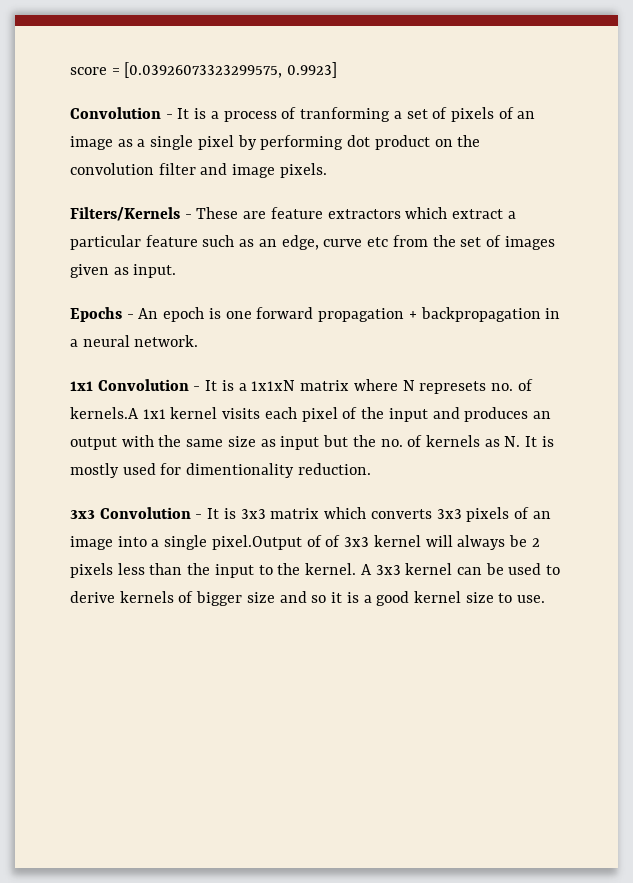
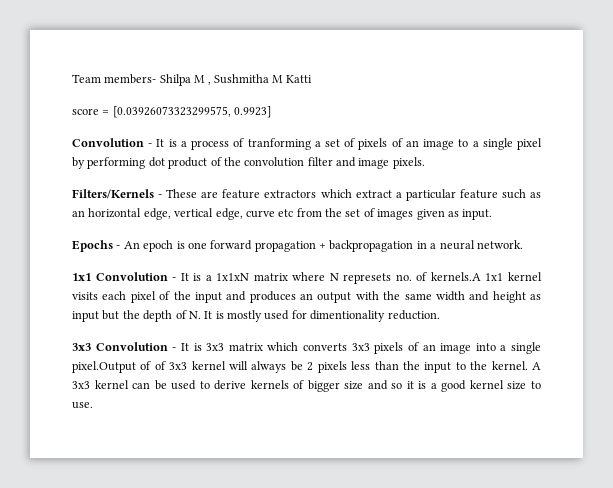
+ Team members- Shilpa M , Sushmitha M Katti
- Convolution - It is a process of tranforming a set of pixels of an image as a single pixel by performing dot product on the convolution filter and image pixels.
+ Convolution - It is a process of tranforming a set of pixels of an image to a single pixel by performing dot product of the convolution filter and image pixels.
- Filters/Kernels - These are feature extractors which extract a particular feature such as an edge, curve etc from the set of images given as input.
+ Filters/Kernels - These are feature extractors which extract a particular feature such as an horizontal edge, vertical edge, curve etc from the set of images given as input.
- 1x1 Convolution - It is a 1x1xN matrix where N represets no. of kernels.A 1x1 kernel visits each pixel of the input and produces an output with the same size as input but the no. of kernels as N. It is mostly used for dimentionality reduction.
+ 1x1 Convolution - It is a 1x1xN matrix where N represets no. of kernels.A 1x1 kernel visits each pixel of the input and produces an output with the same width and height as input but the depth of N. It is mostly used for dimentionality reduction.

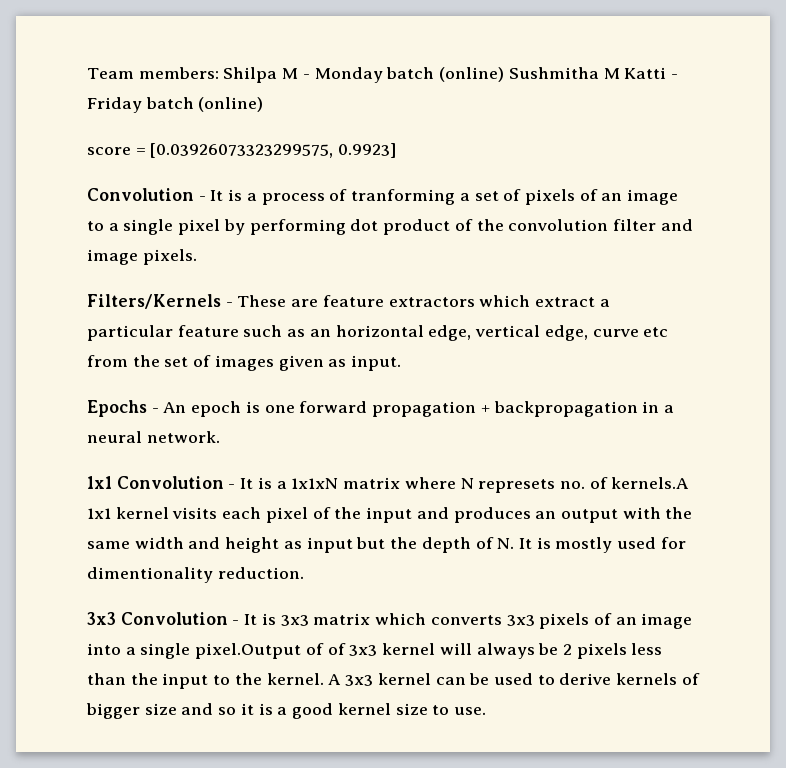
- Team members- Shilpa M , Sushmitha M Katti
+ Team members: Shilpa M - Monday batch (online) Sushmitha M Katti - Friday batch (online)

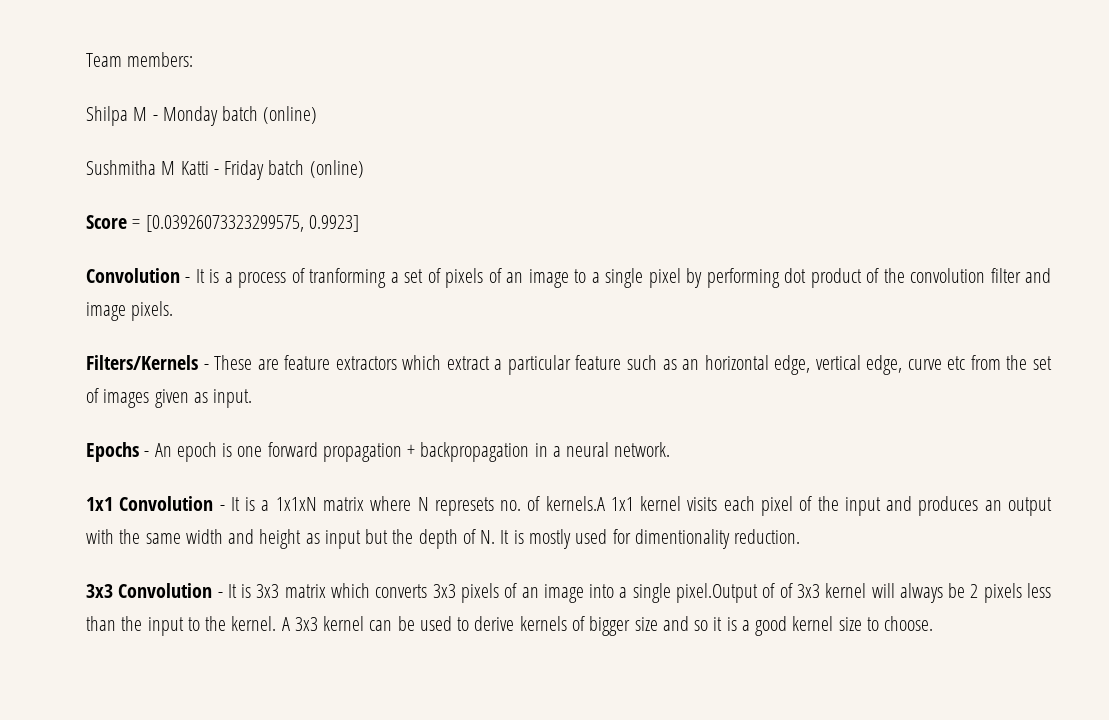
- Team members: Shilpa M - Monday batch (online) Sushmitha M Katti - Friday batch (online)
+ Team members:
+ Shilpa M - Monday batch (online)
+ Sushmitha M Katti - Friday batch (online)
- score = [0.03926073323299575, 0.9923]
+ Score = [0.03926073323299575, 0.9923]
- A 3x3 kernel can be used to derive kernels of bigger size and so it is a good kernel size to use.
+ A 3x3 kernel can be used to derive kernels of bigger size and so it is a good kernel size to choose.

